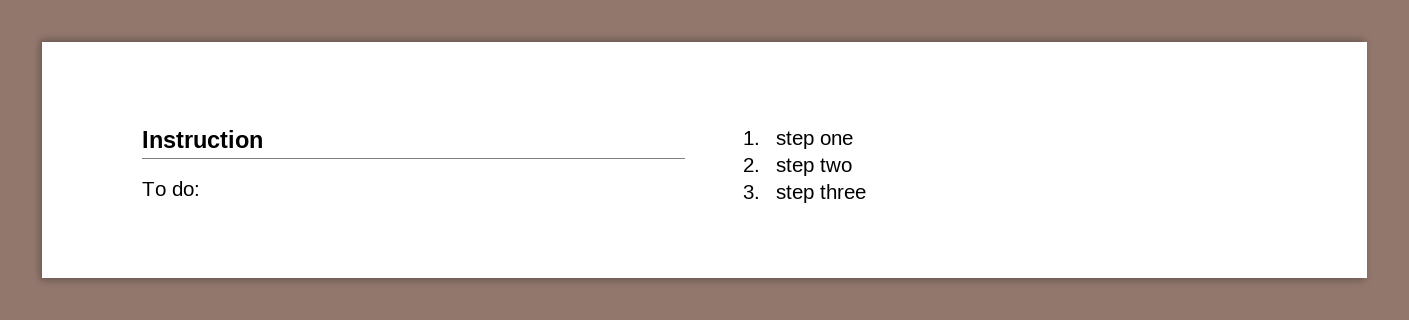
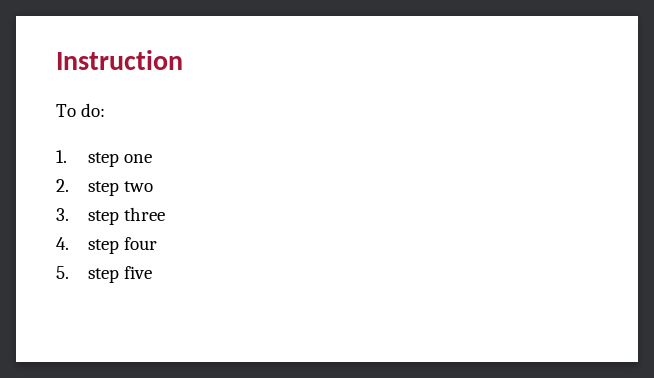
+ 4. step four
+ 5. step five

